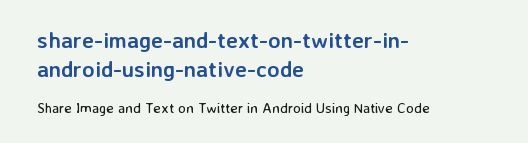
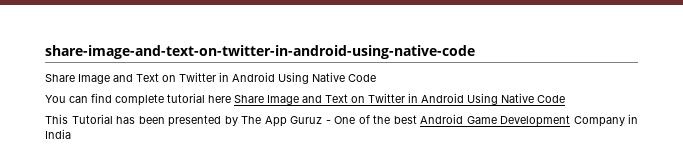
+ You can find complete tutorial here Share Image and Text on Twitter in Android Using Native Code
+ This Tutorial has been presented by The App Guruz - One of the best Android Game Development Company in India

